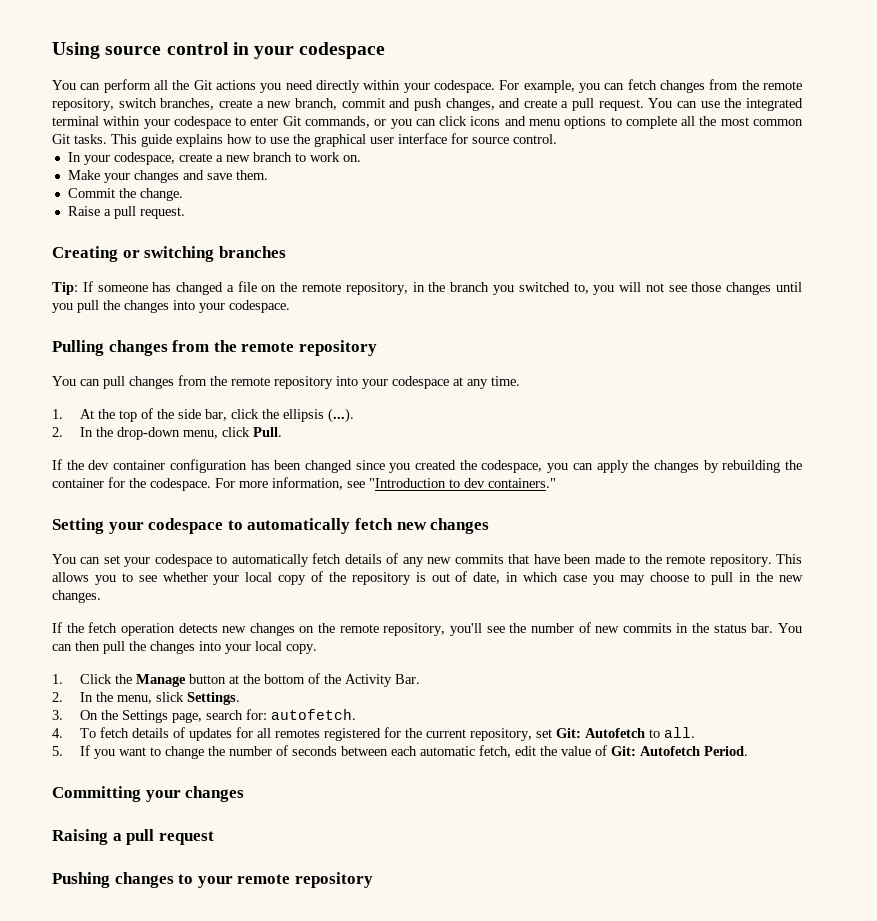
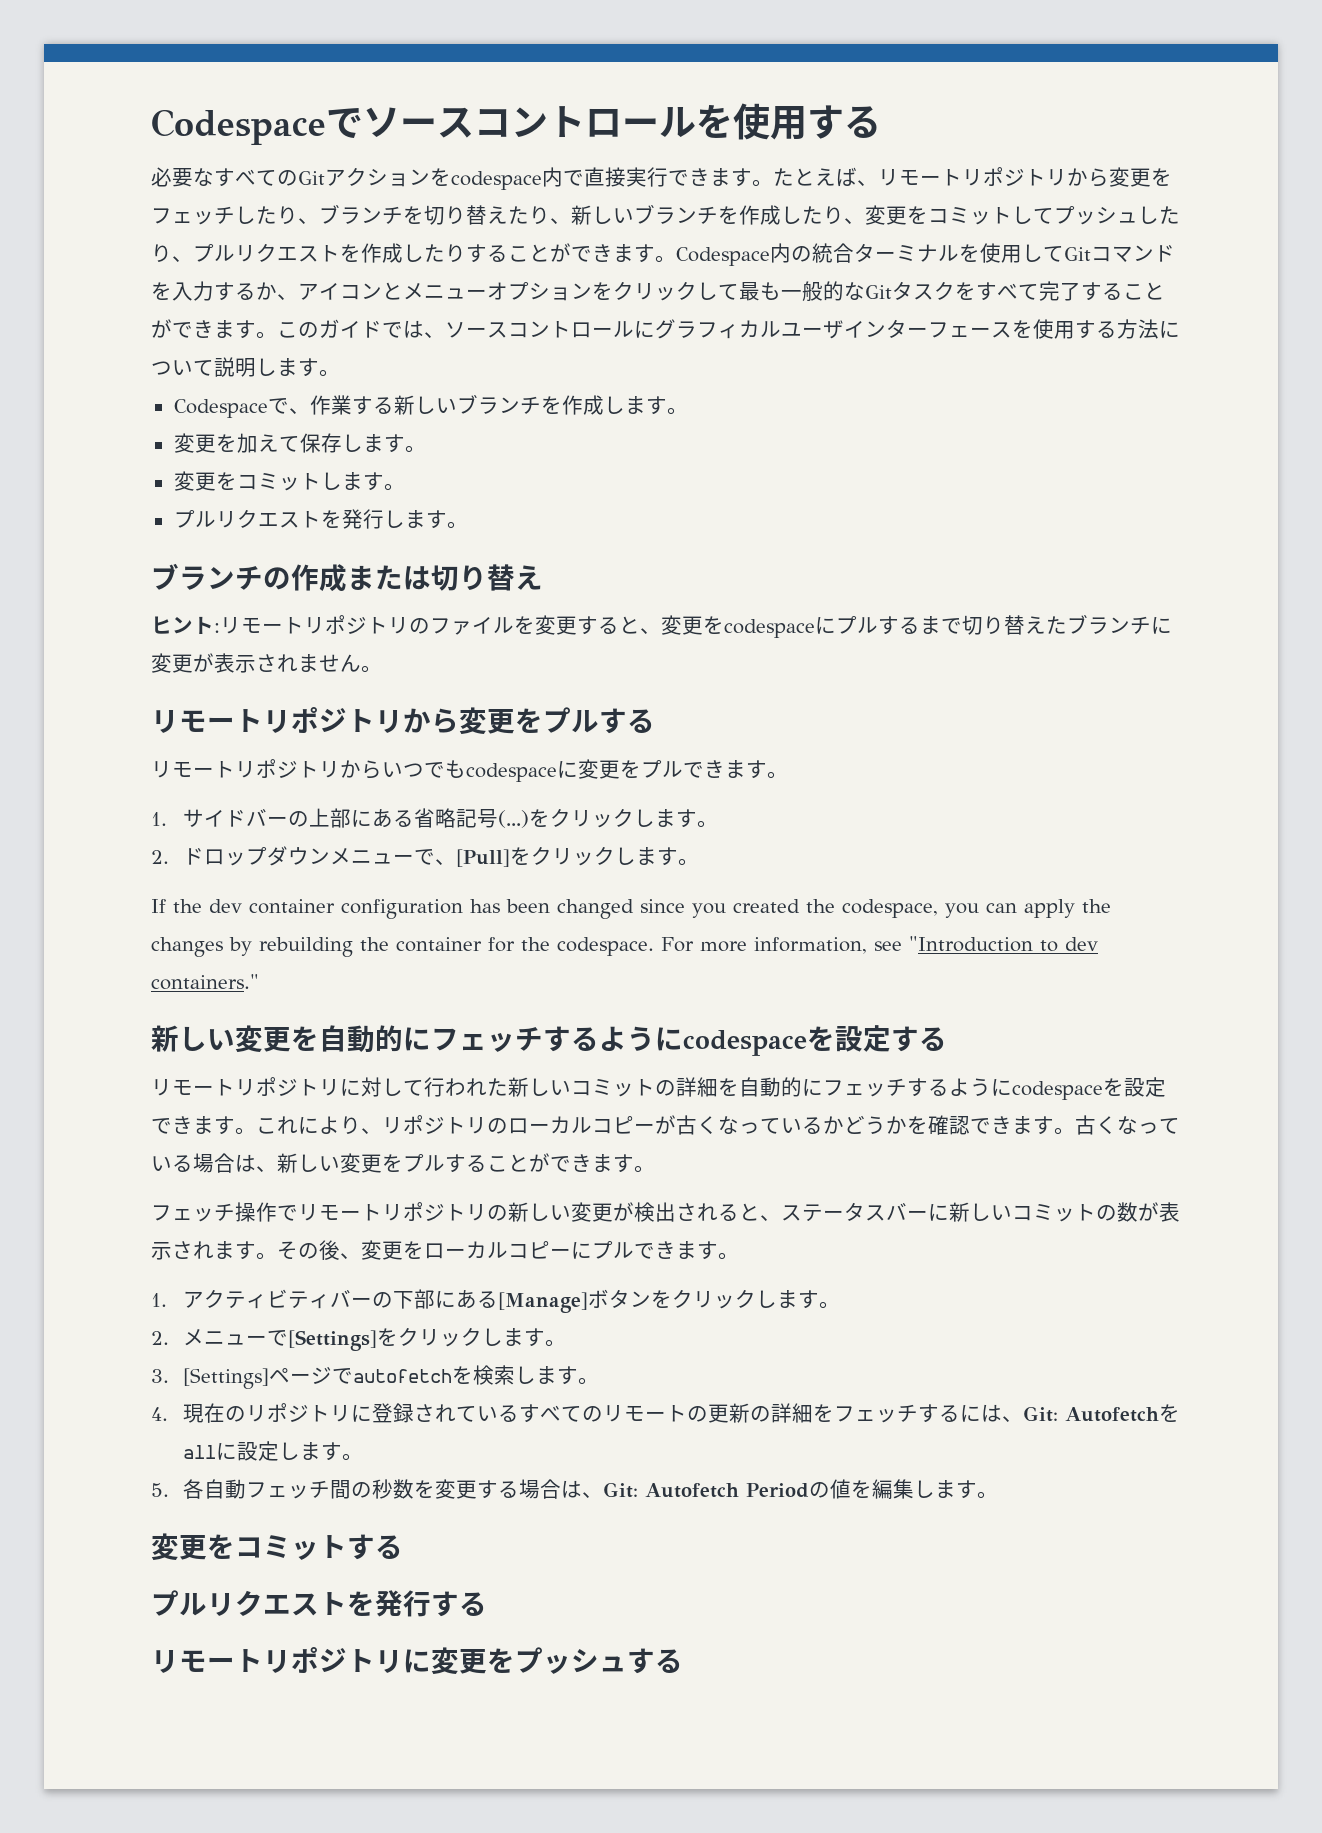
- Using source control in your codespace
- You can perform all the Git actions you need directly within your codespace. For example, you can fetch changes from the remote repository, switch branches, create a new branch, commit and push changes, and create a pull request. You can use the integrated terminal within your codespace to enter Git commands, or you can click icons and menu options to complete all the most common Git tasks. This guide explains how to use the graphical user interface for source control.
- In your codespace, create a new branch to work on.
- Make your changes and save them.
- Commit the change.
- Raise a pull request.
- Creating or switching branches
- Tip: If someone has changed a file on the remote repository, in the branch you switched to, you will not see those changes until you pull the changes into your codespace.
- Pulling changes from the remote repository
- You can pull changes from the remote repository into your codespace at any time.
- 1. At the top of the side bar, click the ellipsis (...).
- 2. In the drop-down menu, click Pull.
+ Codespaceでソースコントロールを使用する
+ 必要なすべてのGitアクションをcodespace内で直接実行できます。たとえば、リモートリポジトリから変更をフェッチしたり、ブランチを切り替えたり、新しいブランチを作成したり、変更をコミットしてプッシュしたり、プルリクエストを作成したりすることができます。Codespace内の統合ターミナルを使用してGitコマンドを入力するか、アイコンとメニューオプションをクリックして最も一般的なGitタスクをすべて完了することができます。このガイドでは、ソースコントロールにグラフィカルユーザインターフェースを使用する方法について説明します。
+ Codespaceで、作業する新しいブランチを作成します。
+ 変更を加えて保存します。
+ 変更をコミットします。
+ プルリクエストを発行します。
+ ブランチの作成または切り替え
+ ヒント:リモートリポジトリのファイルを変更すると、変更をcodespaceにプルするまで切り替えたブランチに変更が表示されません。
+ リモートリポジトリから変更をプルする
+ リモートリポジトリからいつでもcodespaceに変更をプルできます。
+ 1.サイドバーの上部にある省略記号(...)をクリックします。
+ 2.ドロップダウンメニューで、[Pull]をクリックします。
- Setting your codespace to automatically fetch new changes
- You can set your codespace to automatically fetch details of any new commits that have been made to the remote repository. This allows you to see whether your local copy of the repository is out of date, in which case you may choose to pull in the new changes.
- If the fetch operation detects new changes on the remote repository, you'll see the number of new commits in the status bar. You can then pull the changes into your local copy.
- 1. Click the Manage button at the bottom of the Activity Bar.
- 2. In the menu, slick Settings.
- 3. On the Settings page, search for: autofetch.
- 4. To fetch details of updates for all remotes registered for the current repository, set Git: Autofetch to all.
- 5. If you want to change the number of seconds between each automatic fetch, edit the value of Git: Autofetch Period.
- Committing your changes
- Raising a pull request
- Pushing changes to your remote repository
+ 新しい変更を自動的にフェッチするようにcodespaceを設定する
+ リモートリポジトリに対して行われた新しいコミットの詳細を自動的にフェッチするようにcodespaceを設定できます。これにより、リポジトリのローカルコピーが古くなっているかどうかを確認できます。古くなっている場合は、新しい変更をプルすることができます。
+ フェッチ操作でリモートリポジトリの新しい変更が検出されると、ステータスバーに新しいコミットの数が表示されます。その後、変更をローカルコピーにプルできます。
+ 1.アクティビティバーの下部にある[Manage]ボタンをクリックします。
+ 2.メニューで[Settings]をクリックします。
+ 3. [Settings]ページでautofetchを検索します。
+ 4.現在のリポジトリに登録されているすべてのリモートの更新の詳細をフェッチするには、Git: Autofetchをallに設定します。
+ 5.各自動フェッチ間の秒数を変更する場合は、Git: Autofetch Periodの値を編集します。
+ 変更をコミットする
+ プルリクエストを発行する
+ リモートリポジトリに変更をプッシュする

